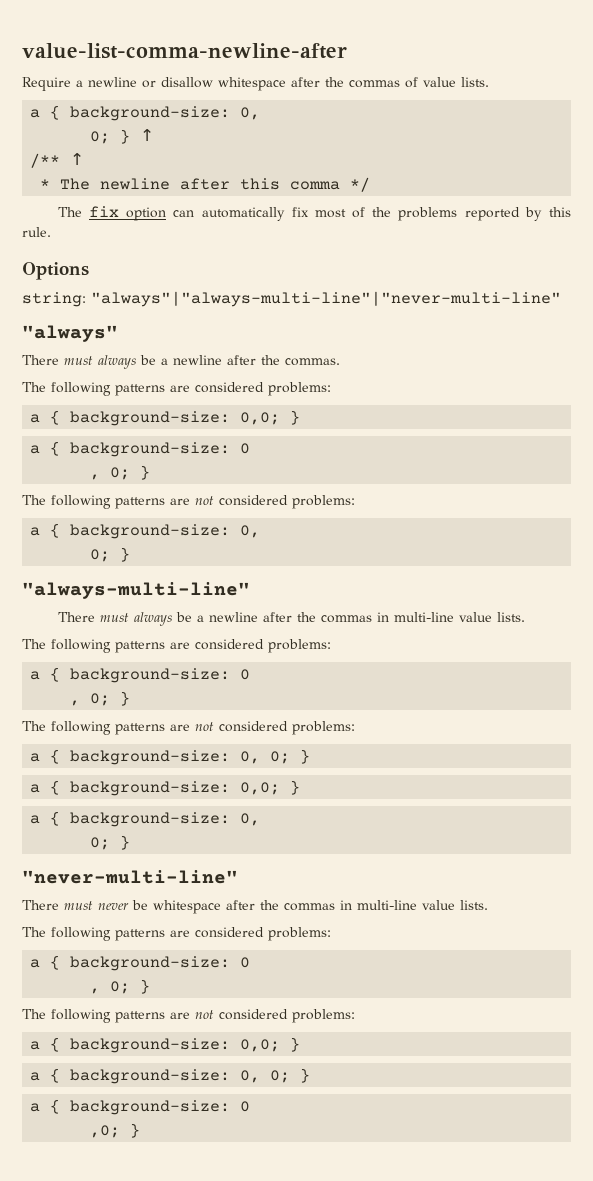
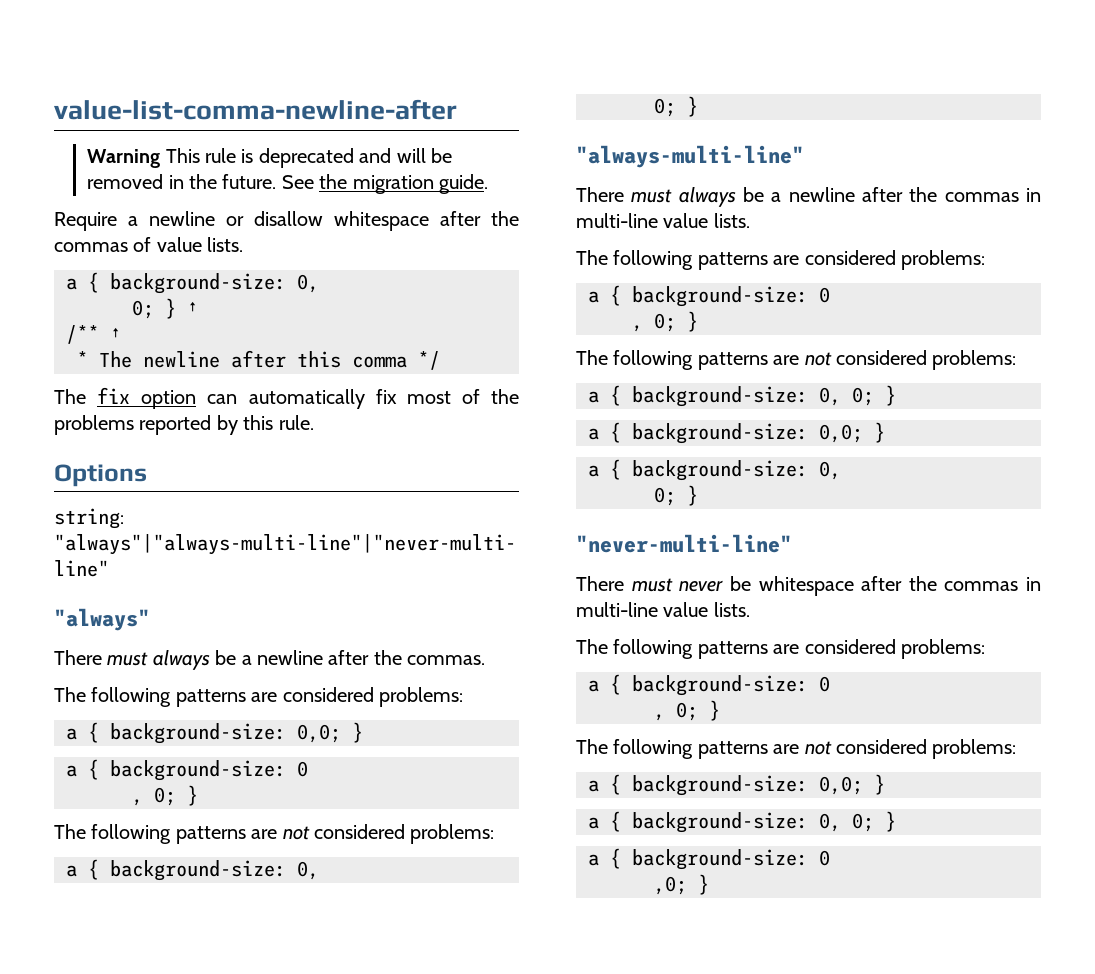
+ Warning This rule is deprecated and will be removed in the future. See the migration guide.

